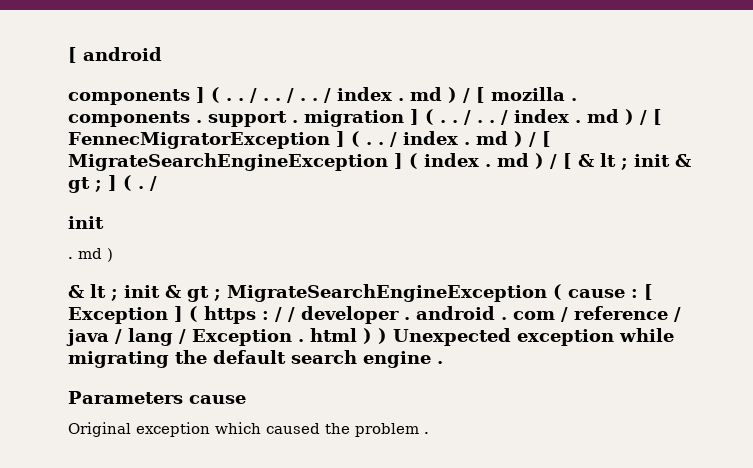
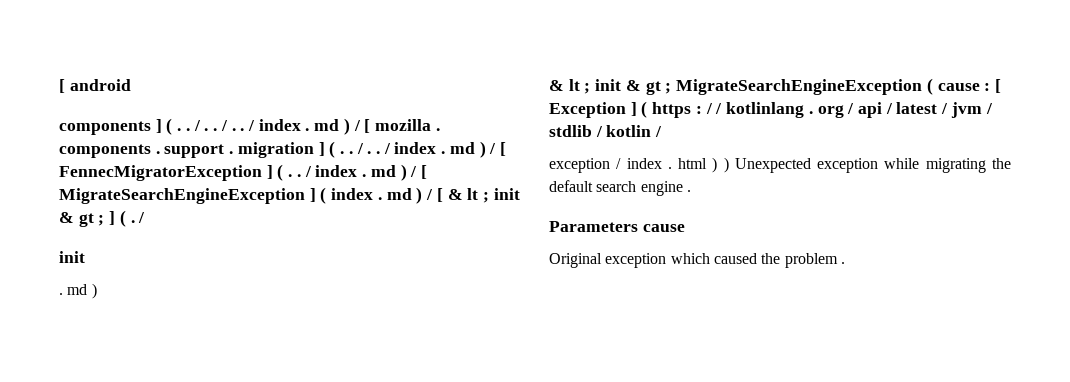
- & lt ; init & gt ; MigrateSearchEngineException ( cause : [ Exception ] ( https : / / developer . android . com / reference / java / lang / Exception . html ) ) Unexpected exception while migrating the default search engine .
+ & lt ; init & gt ; MigrateSearchEngineException ( cause : [ Exception ] ( https : / / kotlinlang . org / api / latest / jvm / stdlib / kotlin /
+ exception / index . html ) ) Unexpected exception while migrating the default search engine .

